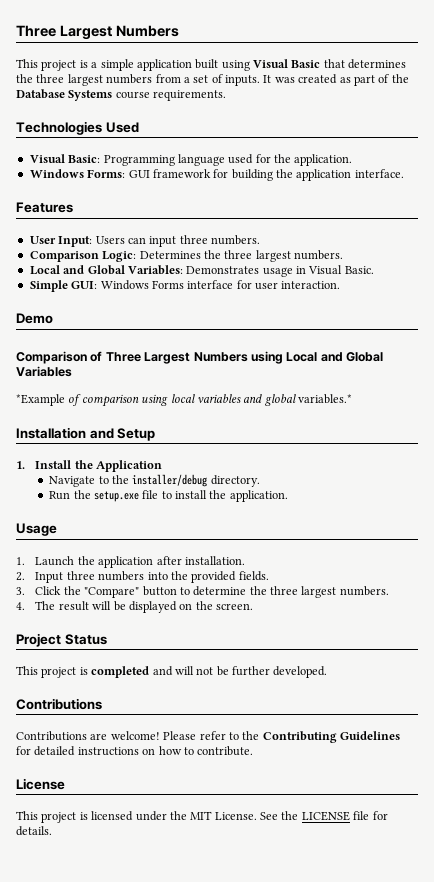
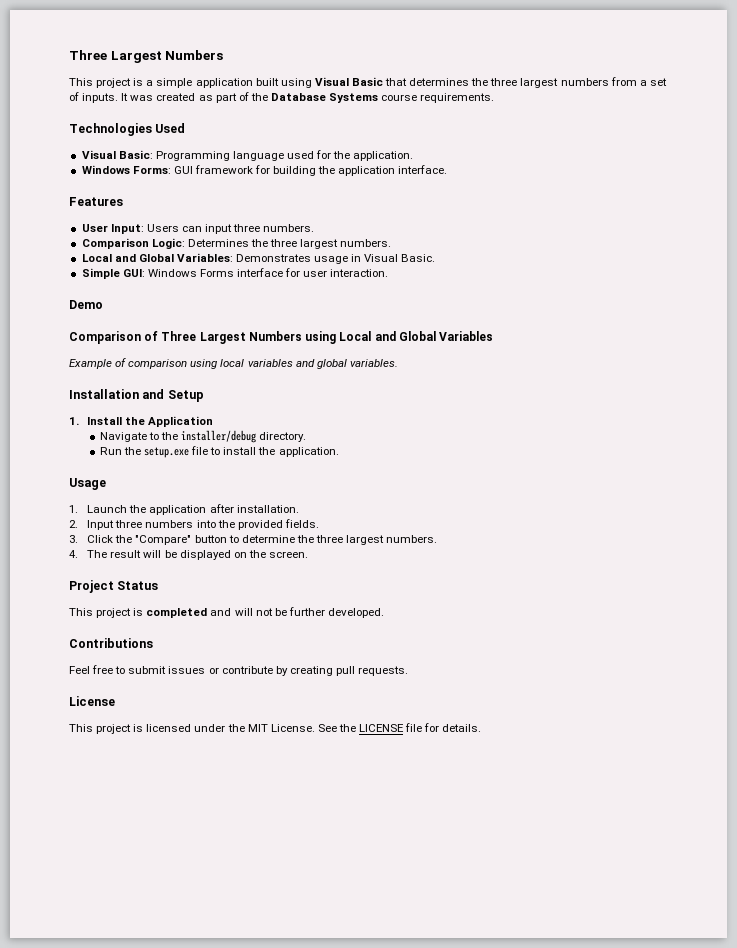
- *Example of comparison using local variables and global variables.*
+ Example of comparison using local variables and global variables.
- Contributions are welcome! Please refer to the Contributing Guidelines for detailed instructions on how to contribute.
+ Feel free to submit issues or contribute by creating pull requests.

